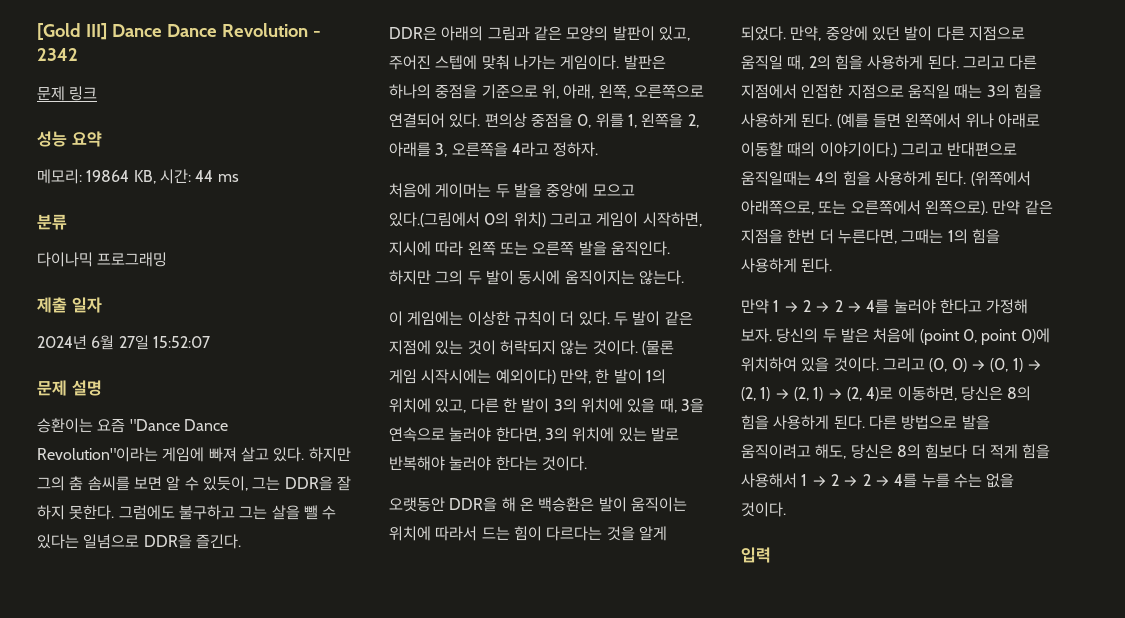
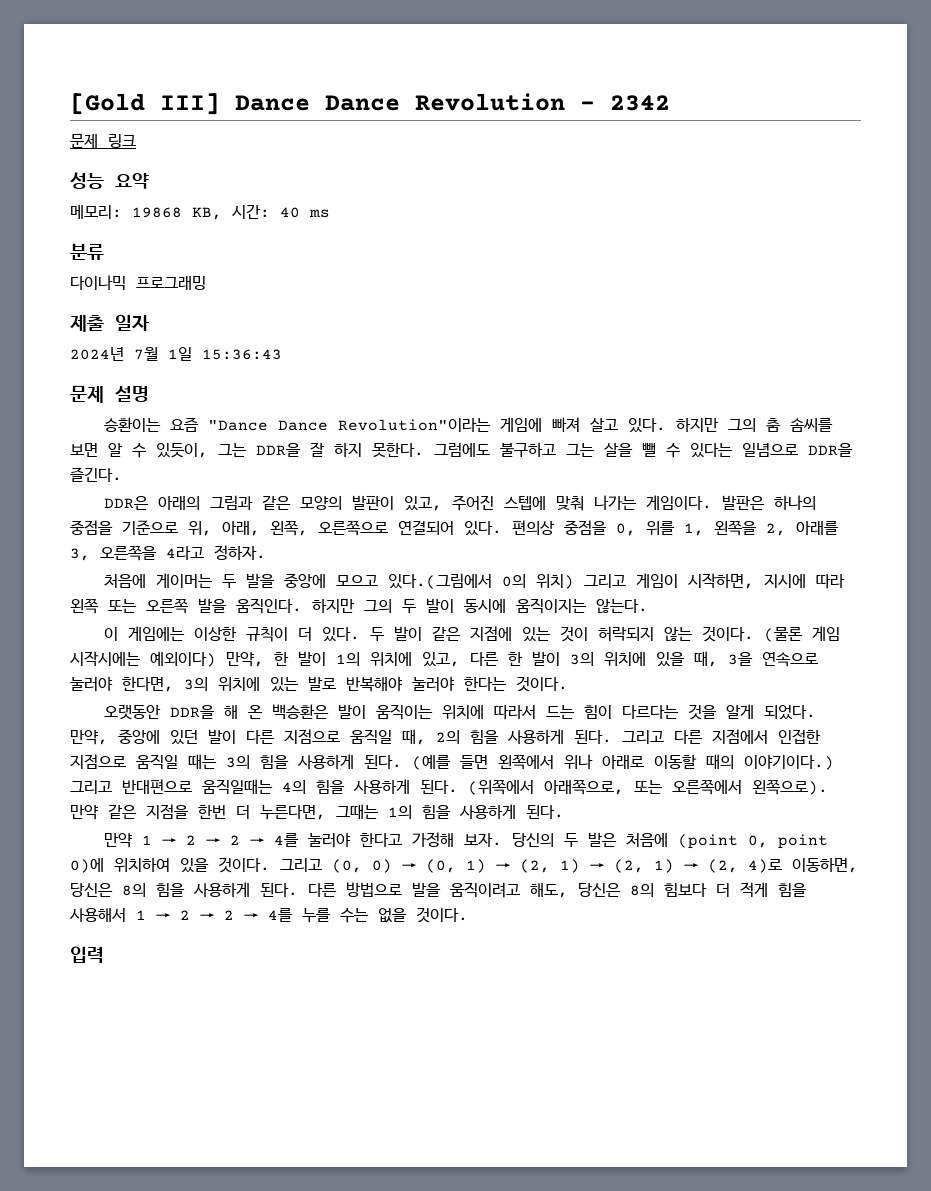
- 메모리: 19864 KB, 시간: 44 ms
+ 메모리: 19868 KB, 시간: 40 ms
- 2024년 6월 27일 15:52:07
+ 2024년 7월 1일 15:36:43

